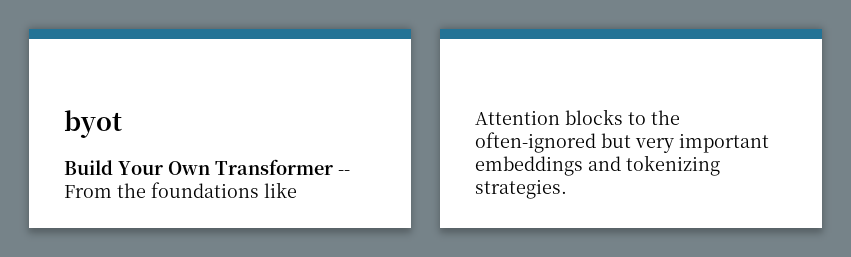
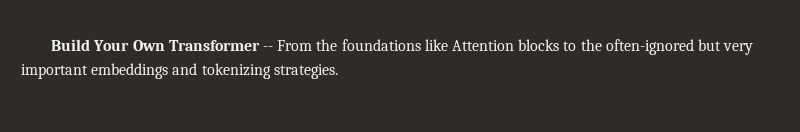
- byot

